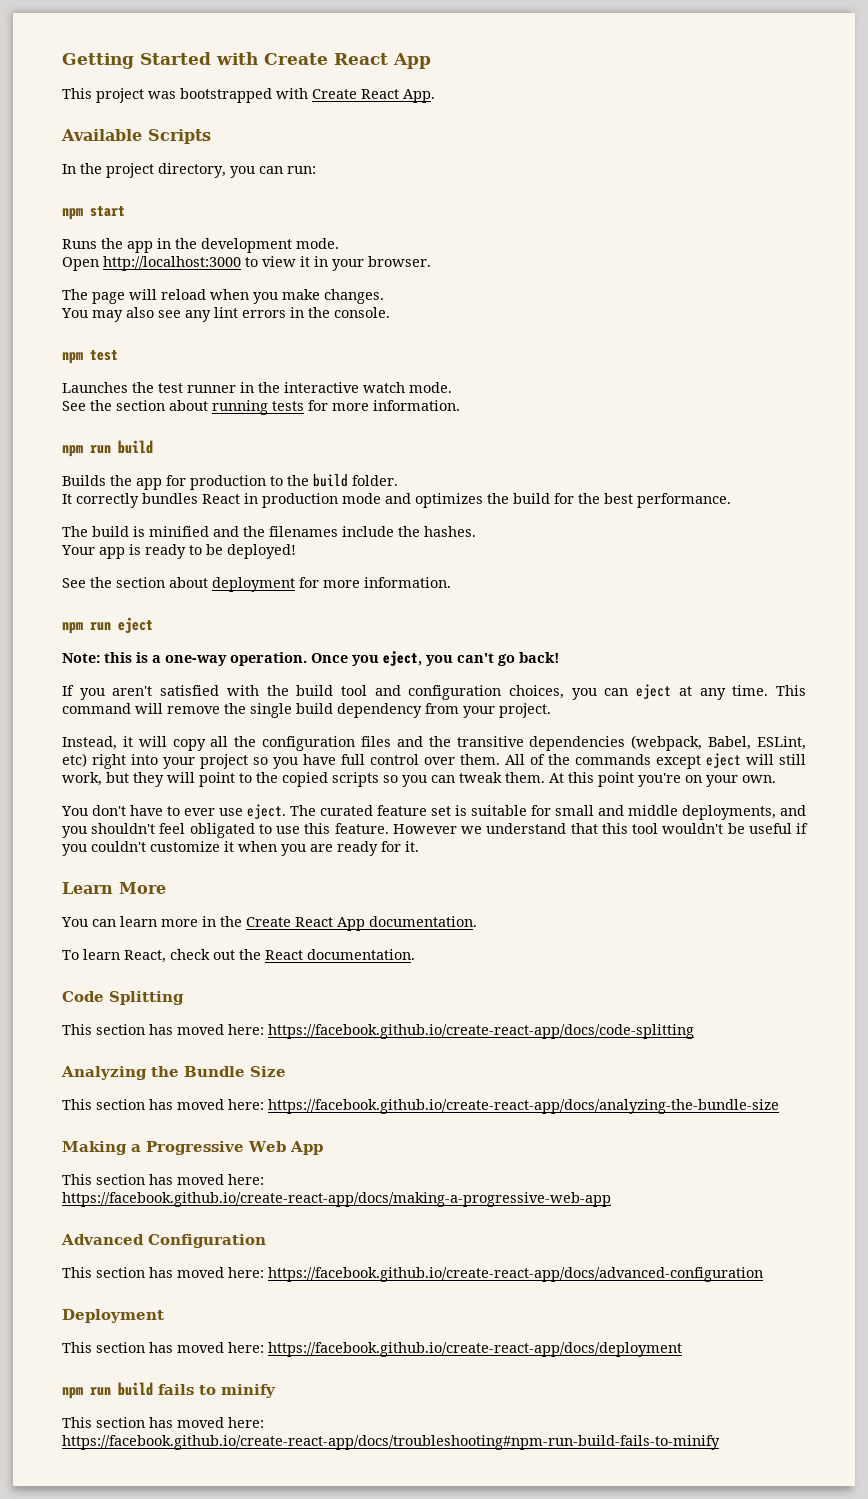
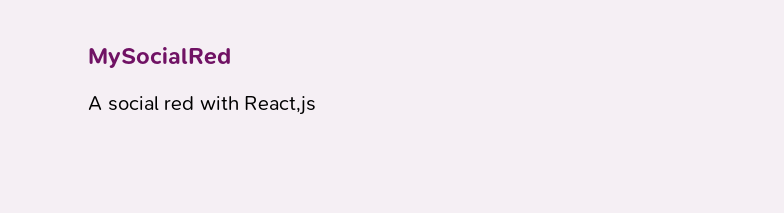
- Getting Started with Create React App
- This project was bootstrapped with Create React App.
- Available Scripts
- In the project directory, you can run:
- npm start
- Runs the app in the development mode.
- Open http://localhost:3000 to view it in your browser.
- The page will reload when you make changes.
- You may also see any lint errors in the console.
- npm test
- Launches the test runner in the interactive watch mode.
- See the section about running tests for more information.
- npm run build
- Builds the app for production to the build folder.
- It correctly bundles React in production mode and optimizes the build for the best performance.
- The build is minified and the filenames include the hashes.
- Your app is ready to be deployed!
- See the section about deployment for more information.
- npm run eject
- Note: this is a one-way operation. Once you eject, you can't go back!
- If you aren't satisfied with the build tool and configuration choices, you can eject at any time. This command will remove the single build dependency from your project.
- Instead, it will copy all the configuration files and the transitive dependencies (webpack, Babel, ESLint, etc) right into your project so you have full control over them. All of the commands except eject will still work, but they will point to the copied scripts so you can tweak them. At this point you're on your own.
- You don't have to ever use eject. The curated feature set is suitable for small and middle deployments, and you shouldn't feel obligated to use this feature. However we understand that this tool wouldn't be useful if you couldn't customize it when you are ready for it.
- Learn More
- You can learn more in the Create React App documentation.
- To learn React, check out the React documentation.
- Code Splitting
- This section has moved here: https://facebook.github.io/create-react-app/docs/code-splitting
- Analyzing the Bundle Size
- This section has moved here: https://facebook.github.io/create-react-app/docs/analyzing-the-bundle-size
- Making a Progressive Web App
- This section has moved here: https://facebook.github.io/create-react-app/docs/making-a-progressive-web-app
- Advanced Configuration
- This section has moved here: https://facebook.github.io/create-react-app/docs/advanced-configuration
- Deployment
- This section has moved here: https://facebook.github.io/create-react-app/docs/deployment
- npm run build fails to minify
- This section has moved here: https://facebook.github.io/create-react-app/docs/troubleshooting#npm-run-build-fails-to-minify
+ MySocialRed
+ A social red with React,js

